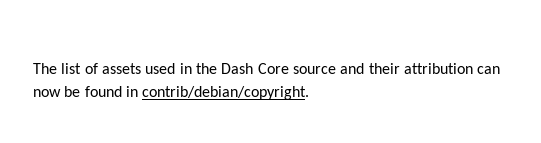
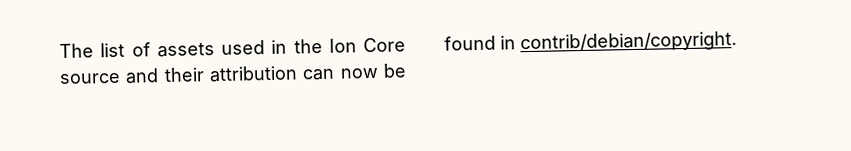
- The list of assets used in the Dash Core source and their attribution can now be found in contrib/debian/copyright.
+ The list of assets used in the Ion Core source and their attribution can now be found in contrib/debian/copyright.

